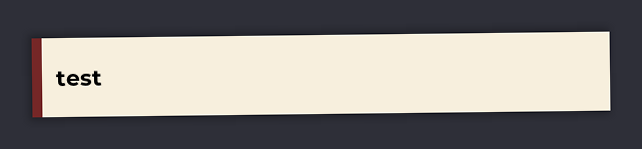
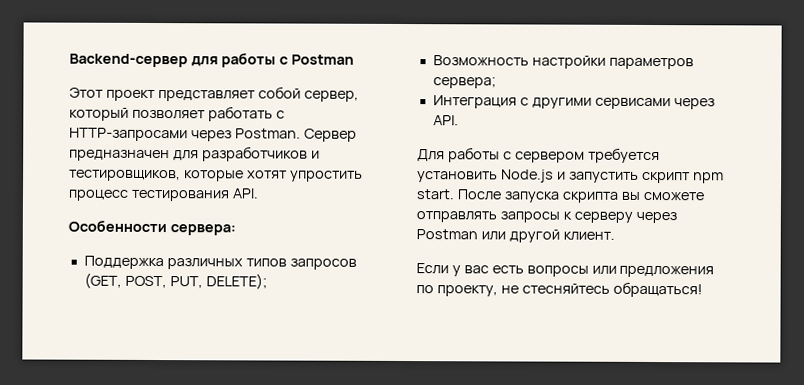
- test
+ Backend-сервер для работы с Postman
+ Этот проект представляет собой сервер, который позволяет работать с HTTP-запросами через Postman. Сервер предназначен для разработчиков и тестировщиков, которые хотят упростить процесс тестирования API.
+ Особенности сервера:
+ Поддержка различных типов запросов (GET, POST, PUT, DELETE);
+ Возможность настройки параметров сервера;
+ Интеграция с другими сервисами через API.
+ Для работы с сервером требуется установить Node.js и запустить скрипт npm start. После запуска скрипта вы сможете отправлять запросы к серверу через Postman или другой клиент.
+ Если у вас есть вопросы или предложения по проекту, не стесняйтесь обращаться!

